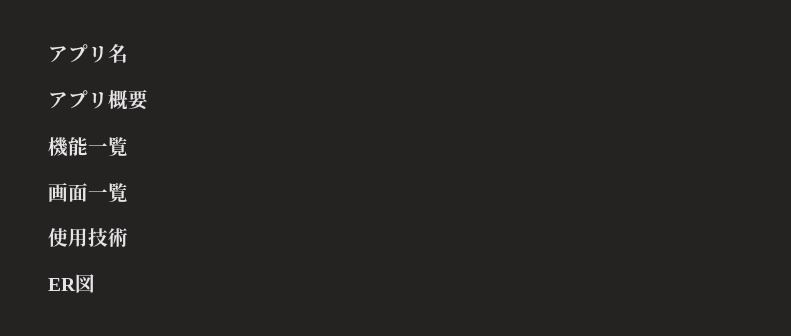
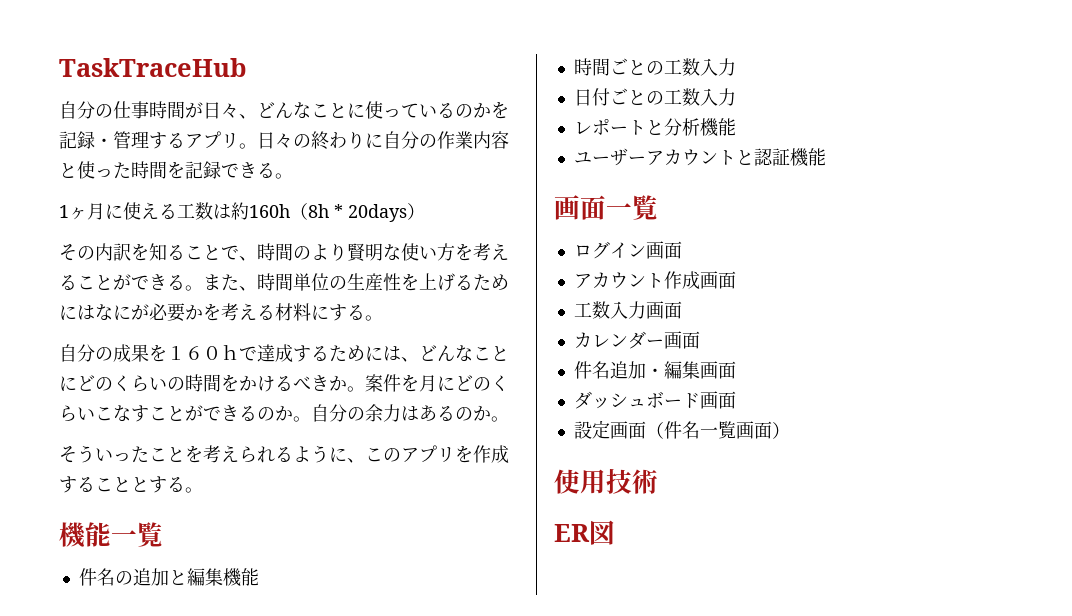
- アプリ名
- アプリ概要
+ TaskTraceHub
+ 自分の仕事時間が日々、どんなことに使っているのかを記録・管理するアプリ。日々の終わりに自分の作業内容と使った時間を記録できる。
+ 1ヶ月に使える工数は約160h（8h * 20days）
+ その内訳を知ることで、時間のより賢明な使い方を考えることができる。また、時間単位の生産性を上げるためにはなにが必要かを考える材料にする。
+ 自分の成果を１６０ｈで達成するためには、どんなことにどのくらいの時間をかけるべきか。案件を月にどのくらいこなすことができるのか。自分の余力はあるのか。
+ そういったことを考えられるように、このアプリを作成することとする。
  機能一覧
+ 件名の追加と編集機能
+ 時間ごとの工数入力
+ 日付ごとの工数入力
+ レポートと分析機能
+ ユーザーアカウントと認証機能
  画面一覧
+ ログイン画面
+ アカウント作成画面
+ 工数入力画面
+ カレンダー画面
+ 件名追加・編集画面
+ ダッシュボード画面
+ 設定画面（件名一覧画面）

